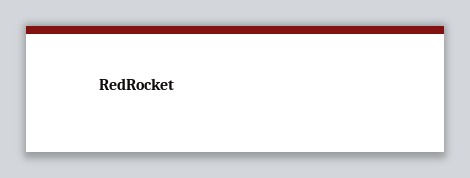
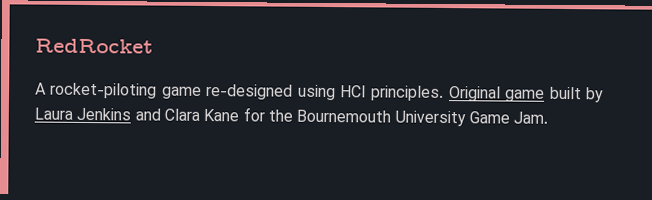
+ A rocket-piloting game re-designed using HCI principles. Original game built by Laura Jenkins and Clara Kane for the Bournemouth University Game Jam.

